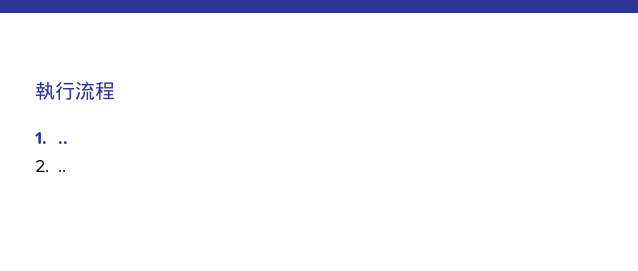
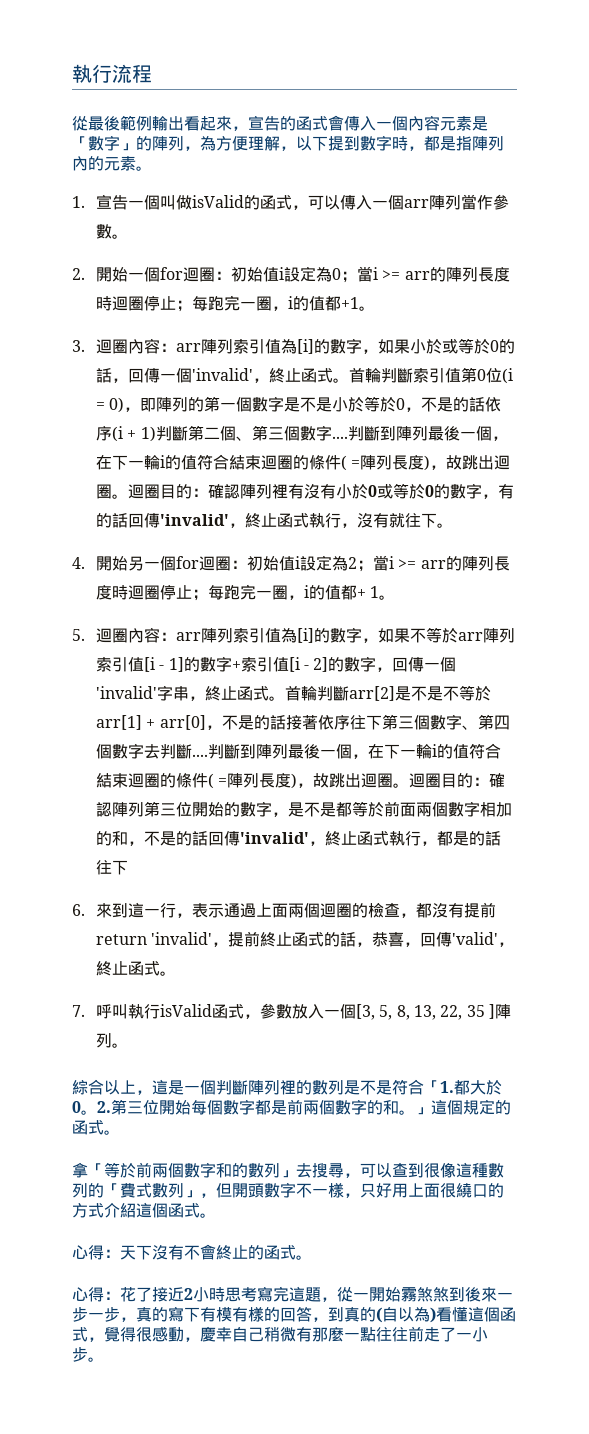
- 1. ..
- 2. ..
+ 從最後範例輸出看起來，宣告的函式會傳入一個內容元素是「數字」的陣列，為方便理解，以下提到數字時，都是指陣列內的元素。
+ 1.宣告一個叫做isValid的函式，可以傳入一個arr陣列當作參數。
+ 2.開始一個for迴圈：初始值i設定為0；當i >= arr的陣列長度時迴圈停止；每跑完一圈，i的值都+1。
+ 3.迴圈內容：arr陣列索引值為[i]的數字，如果小於或等於0的話，回傳一個'invalid'，終止函式。首輪判斷索引值第0位(i = 0)，即陣列的第一個數字是不是小於等於0，不是的話依序(i + 1)判斷第二個、第三個數字....判斷到陣列最後一個，在下一輪i的值符合結束迴圈的條件( =陣列長度)，故跳出迴圈。迴圈目的：確認陣列裡有沒有小於0或等於0的數字，有的話回傳'invalid'，終止函式執行，沒有就往下。
+ 4.開始另一個for迴圈：初始值i設定為2；當i >= arr的陣列長度時迴圈停止；每跑完一圈，i的值都+ 1。
+ 5.迴圈內容：arr陣列索引值為[i]的數字，如果不等於arr陣列索引值[i - 1]的數字+索引值[i - 2]的數字，回傳一個'invalid'字串，終止函式。首輪判斷arr[2]是不是不等於arr[1] + arr[0]，不是的話接著依序往下第三個數字、第四個數字去判斷....判斷到陣列最後一個，在下一輪i的值符合結束迴圈的條件( =陣列長度)，故跳出迴圈。迴圈目的：確認陣列第三位開始的數字，是不是都等於前面兩個數字相加的和，不是的話回傳'invalid'，終止函式執行，都是的話往下
+ 6.來到這一行，表示通過上面兩個迴圈的檢查，都沒有提前return 'invalid'，提前終止函式的話，恭喜，回傳'valid'，終止函式。
+ 7.呼叫執行isValid函式，參數放入一個[3, 5, 8, 13, 22, 35 ]陣列。
+ 綜合以上，這是一個判斷陣列裡的數列是不是符合「1.都大於0。2.第三位開始每個數字都是前兩個數字的和。」這個規定的函式。
+ 拿「等於前兩個數字和的數列」去搜尋，可以查到很像這種數列的「費式數列」，但開頭數字不一樣，只好用上面很繞口的方式介紹這個函式。
+ 心得：天下沒有不會終止的函式。
+ 心得：花了接近2小時思考寫完這題，從一開始霧煞煞到後來一步一步，真的寫下有模有樣的回答，到真的(自以為)看懂這個函式，覺得很感動，慶幸自己稍微有那麼一點往往前走了一小步。

